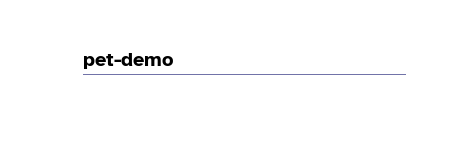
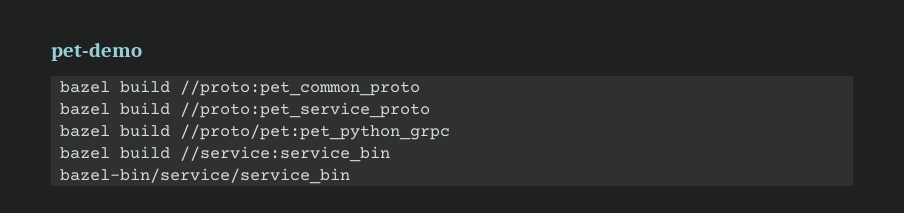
+ bazel build //proto:pet_common_proto
+ bazel build //proto:pet_service_proto
+ bazel build //proto/pet:pet_python_grpc
+ bazel build //service:service_bin
+ bazel-bin/service/service_bin

